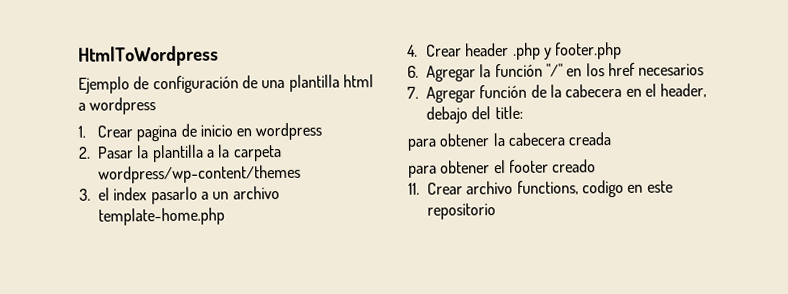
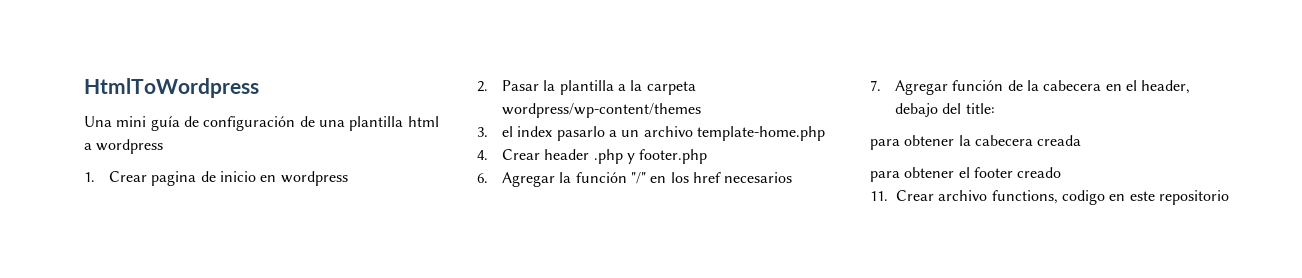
- Ejemplo de configuración de una plantilla html a wordpress
+ Una mini guía de configuración de una plantilla html a wordpress

